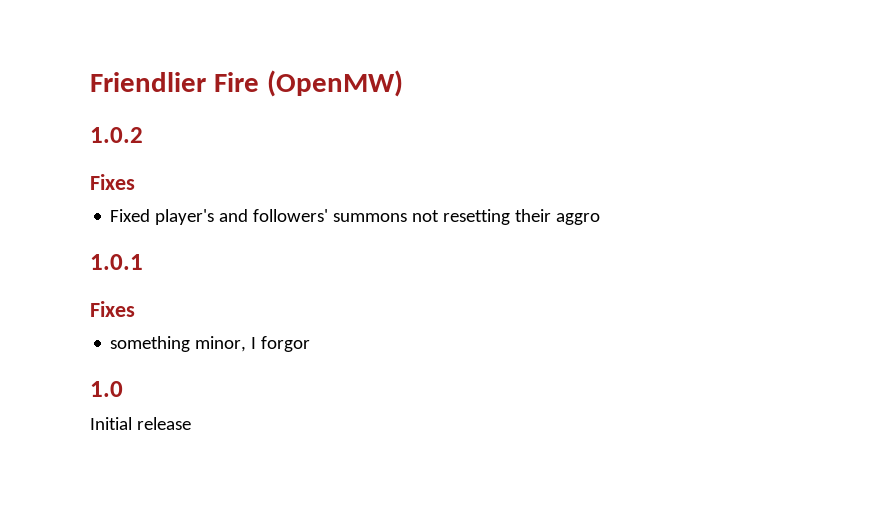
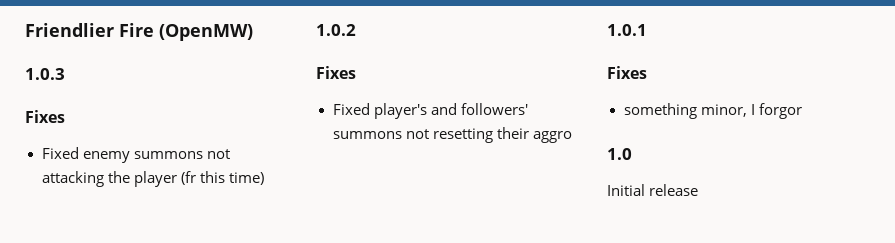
+ 1.0.3
+ Fixes
+ Fixed enemy summons not attacking the player (fr this time)

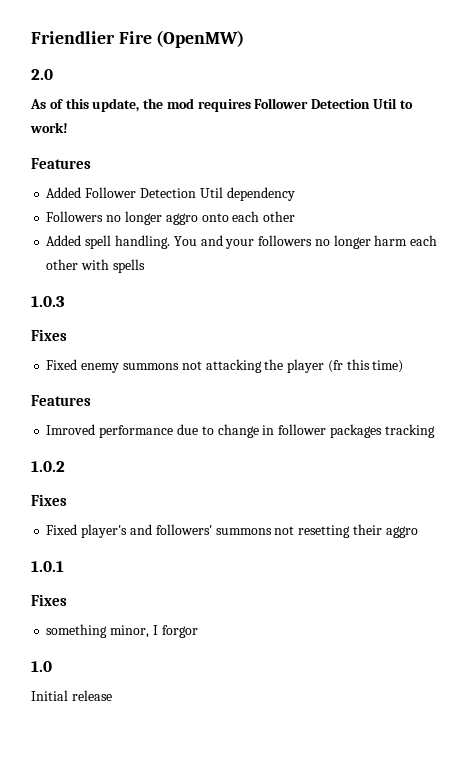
+ 2.0
+ As of this update, the mod requires Follower Detection Util to work!
+ Features
+ Added Follower Detection Util dependency
+ Followers no longer aggro onto each other
+ Added spell handling. You and your followers no longer harm each other with spells
  Fixed enemy summons not attacking the player (fr this time)
+ Features
+ Imroved performance due to change in follower packages tracking

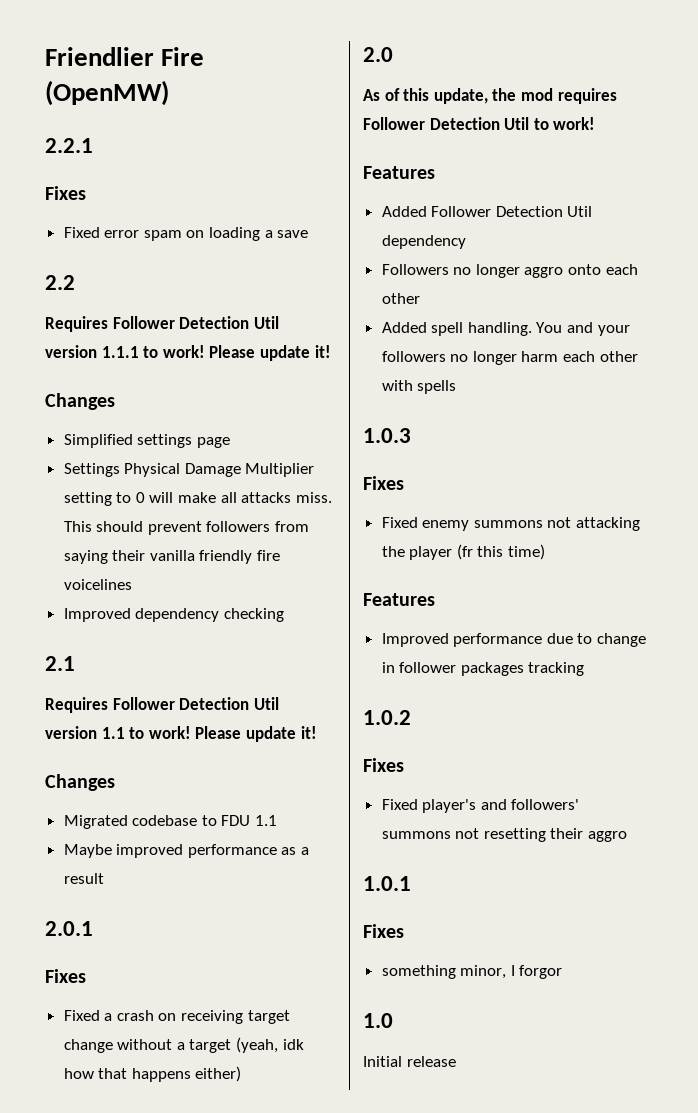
+ 2.2.1
+ Fixes
+ Fixed error spam on loading a save
+ 2.2
+ Requires Follower Detection Util version 1.1.1 to work! Please update it!
+ Changes
+ Simplified settings page
+ Settings Physical Damage Multiplier setting to 0 will make all attacks miss. This should prevent followers from saying their vanilla friendly fire voicelines
+ Improved dependency checking
+ 2.1
+ Requires Follower Detection Util version 1.1 to work! Please update it!
+ Changes
+ Migrated codebase to FDU 1.1
+ Maybe improved performance as a result
+ 2.0.1
+ Fixes
+ Fixed a crash on receiving target change without a target (yeah, idk how that happens either)
- Imroved performance due to change in follower packages tracking
+ Improved performance due to change in follower packages tracking

